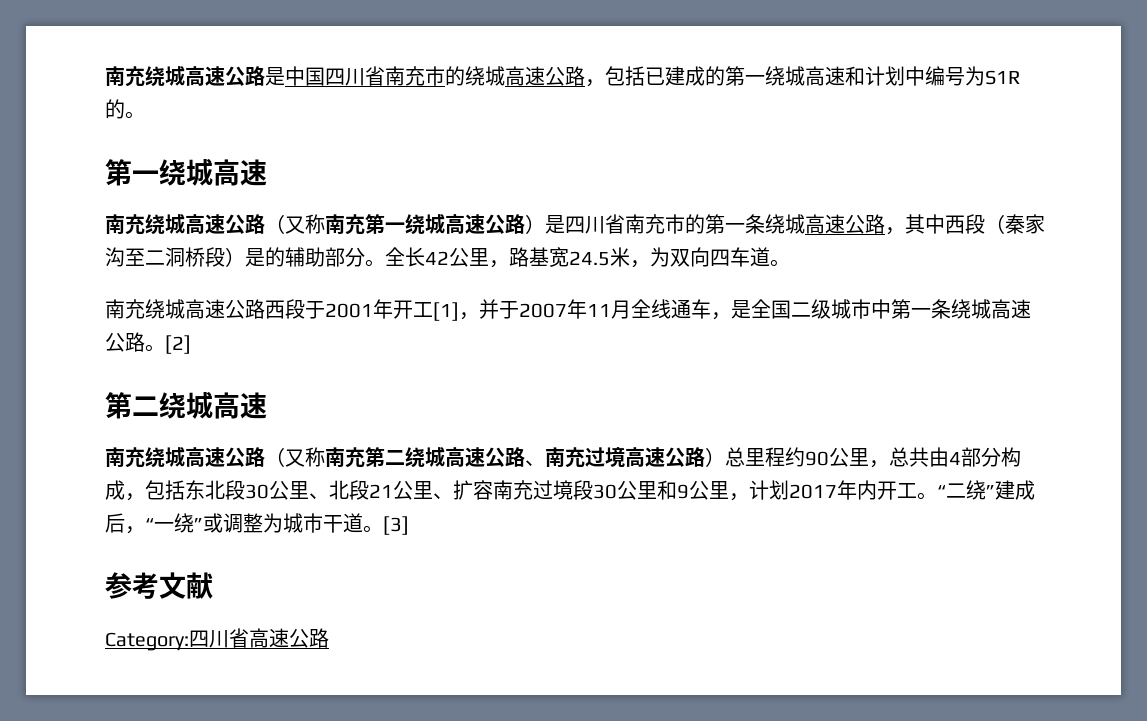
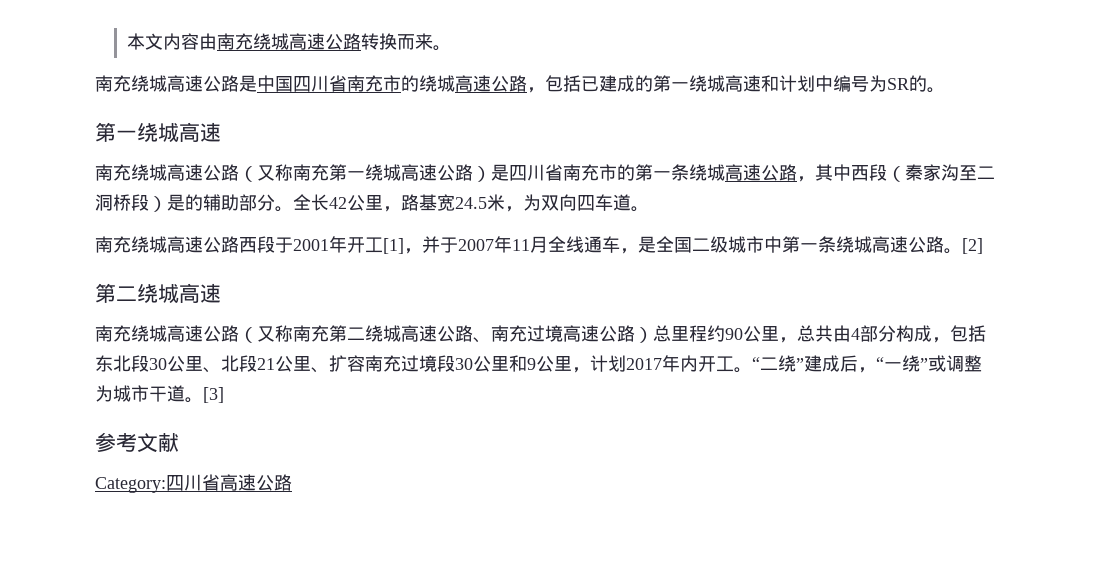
+ 本文内容由南充绕城高速公路转换而来。
- 南充绕城高速公路是中国四川省南充市的绕城高速公路，包括已建成的第一绕城高速和计划中编号为S1R的。
+ 南充绕城高速公路是中国四川省南充市的绕城高速公路，包括已建成的第一绕城高速和计划中编号为SR的。

